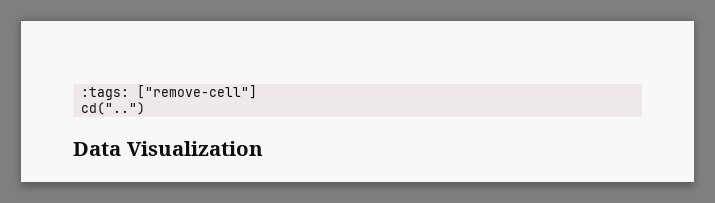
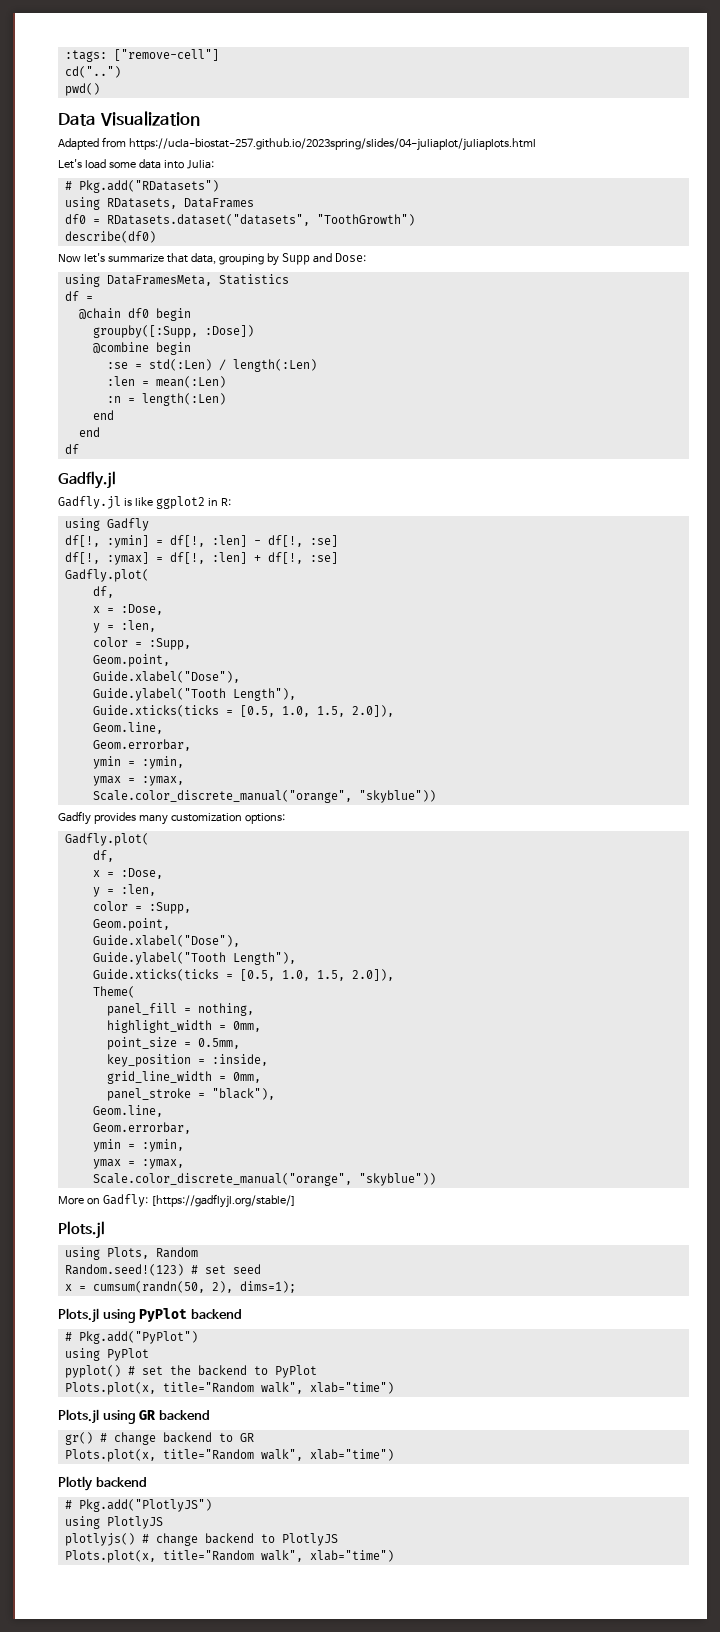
+ pwd()
+ Adapted from https://ucla-biostat-257.github.io/2023spring/slides/04-juliaplot/juliaplots.html
+ Let's load some data into Julia:
+ # Pkg.add("RDatasets")
+ using RDatasets, DataFrames
+ df0 = RDatasets.dataset("datasets", "ToothGrowth")
+ describe(df0)
+ Now let's summarize that data, grouping by Supp and Dose:
+ using DataFramesMeta, Statistics
+ df =
+ @chain df0 begin
+ groupby([:Supp, :Dose])
+ @combine begin
+ :se = std(:Len) / length(:Len)
+ :len = mean(:Len)
+ :n = length(:Len)
+ end
+ end
+ df
+ Gadfly.jl
+ Gadfly.jl is like ggplot2 in R:
+ using Gadfly
+ df[!, :ymin] = df[!, :len] - df[!, :se]
+ df[!, :ymax] = df[!, :len] + df[!, :se]
+ Gadfly.plot(
+ df,
+ x = :Dose,
+ y = :len,
+ color = :Supp,
+ Geom.point,
+ Guide.xlabel("Dose"),
+ Guide.ylabel("Tooth Length"),
+ Guide.xticks(ticks = [0.5, 1.0, 1.5, 2.0]),
+ Geom.line,
+ Geom.errorbar,
+ ymin = :ymin,
+ ymax = :ymax,
+ Scale.color_discrete_manual("orange", "skyblue"))
+ Gadfly provides many customization options:
+ Gadfly.plot(
+ df,
+ x = :Dose,
+ y = :len,
+ color = :Supp,
+ Geom.point,
+ Guide.xlabel("Dose"),
+ Guide.ylabel("Tooth Length"),
+ Guide.xticks(ticks = [0.5, 1.0, 1.5, 2.0]),
+ Theme(
+ panel_fill = nothing,
+ highlight_width = 0mm,
+ point_size = 0.5mm,
+ key_position = :inside,
+ grid_line_width = 0mm,
+ panel_stroke = "black"),
+ Geom.line,
+ Geom.errorbar,
+ ymin = :ymin,
+ ymax = :ymax,
+ Scale.color_discrete_manual("orange", "skyblue"))
+ More on Gadfly: [https://gadflyjl.org/stable/]
+ Plots.jl
+ using Plots, Random
+ Random.seed!(123) # set seed
+ x = cumsum(randn(50, 2), dims=1);
+ Plots.jl using PyPlot backend
+ # Pkg.add("PyPlot")
+ using PyPlot
+ pyplot() # set the backend to PyPlot
+ Plots.plot(x, title="Random walk", xlab="time")
+ Plots.jl using GR backend
+ gr() # change backend to GR
+ Plots.plot(x, title="Random walk", xlab="time")
+ Plotly backend
+ # Pkg.add("PlotlyJS")
+ using PlotlyJS
+ plotlyjs() # change backend to PlotlyJS
+ Plots.plot(x, title="Random walk", xlab="time")

